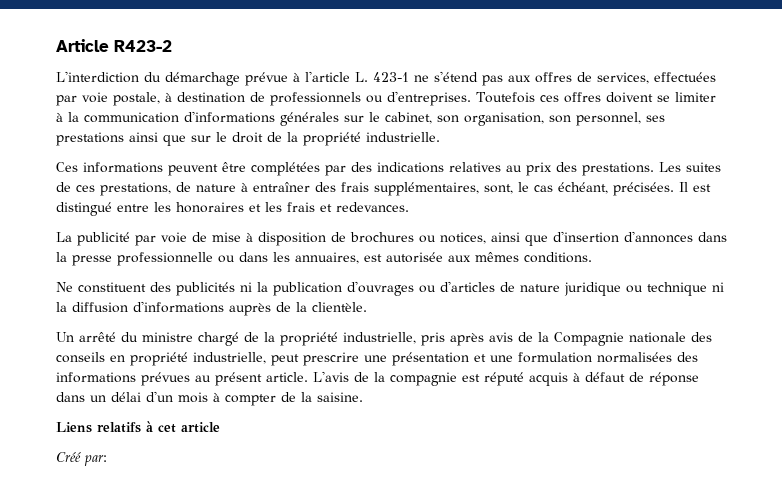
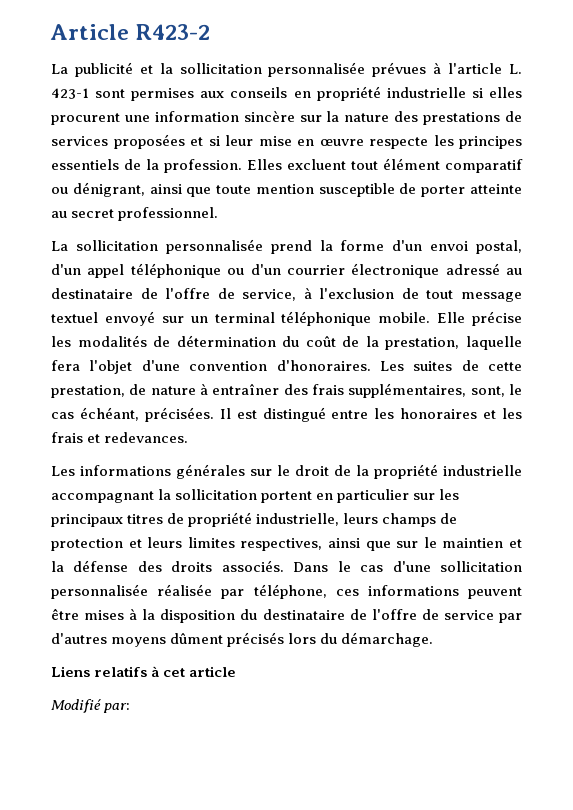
- L'interdiction du démarchage prévue à l'article L. 423-1 ne s'étend pas aux offres de services, effectuées par voie postale, à destination de professionnels ou d'entreprises. Toutefois ces offres doivent se limiter à la communication d'informations générales sur le cabinet, son organisation, son personnel, ses prestations ainsi que sur le droit de la propriété industrielle.
- Ces informations peuvent être complétées par des indications relatives au prix des prestations.
+ La publicité et la sollicitation personnalisée prévues à l'article L. 423-1 sont permises aux conseils en propriété industrielle si elles procurent une information sincère sur la nature des prestations de services proposées et si leur mise en œuvre respecte les principes essentiels de la profession. Elles excluent tout élément comparatif ou dénigrant, ainsi que toute mention susceptible de porter atteinte au secret professionnel.
+ La sollicitation personnalisée prend la forme d'un envoi postal, d'un appel téléphonique ou d'un courrier électronique adressé au destinataire de l'offre de service, à l'exclusion de tout message textuel envoyé sur un terminal téléphonique mobile. Elle précise les modalités de détermination du coût de la prestation, laquelle fera l'objet d'une convention d'honoraires.
- Les suites de ces prestations, de nature à entraîner des frais supplémentaires, sont, le cas échéant, précisées.
+ Les suites de cette prestation, de nature à entraîner des frais supplémentaires, sont, le cas échéant, précisées.
- La publicité par voie de mise à disposition de brochures ou notices, ainsi que d'insertion d'annonces dans la presse professionnelle ou dans les annuaires, est autorisée aux mêmes conditions.
- Ne constituent des publicités ni la publication d'ouvrages ou d'articles de nature juridique ou technique ni la diffusion d'informations auprès de la clientèle.
- Un arrêté du ministre chargé de la propriété industrielle, pris après avis de la Compagnie nationale des conseils en propriété industrielle, peut prescrire une présentation et une formulation normalisées des informations prévues au présent article. L'avis de la compagnie est réputé acquis à défaut de réponse dans un délai d'un mois à compter de la saisine.
+ Les informations générales sur le droit de la propriété industrielle accompagnant la sollicitation portent en particulier sur les principaux titres de propriété industrielle, leurs champs de protection et leurs limites respectives, ainsi que sur le maintien et la défense des droits associés. Dans le cas d'une sollicitation personnalisée réalisée par téléphone, ces informations peuvent être mises à la disposition du destinataire de l'offre de service par d'autres moyens dûment précisés lors du démarchage.
- Créé par:
+ Modifié par:

